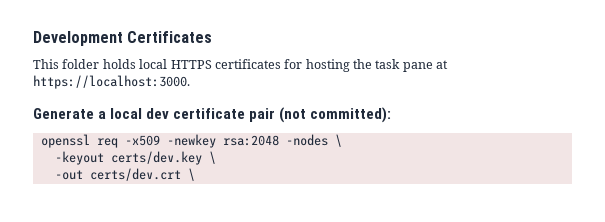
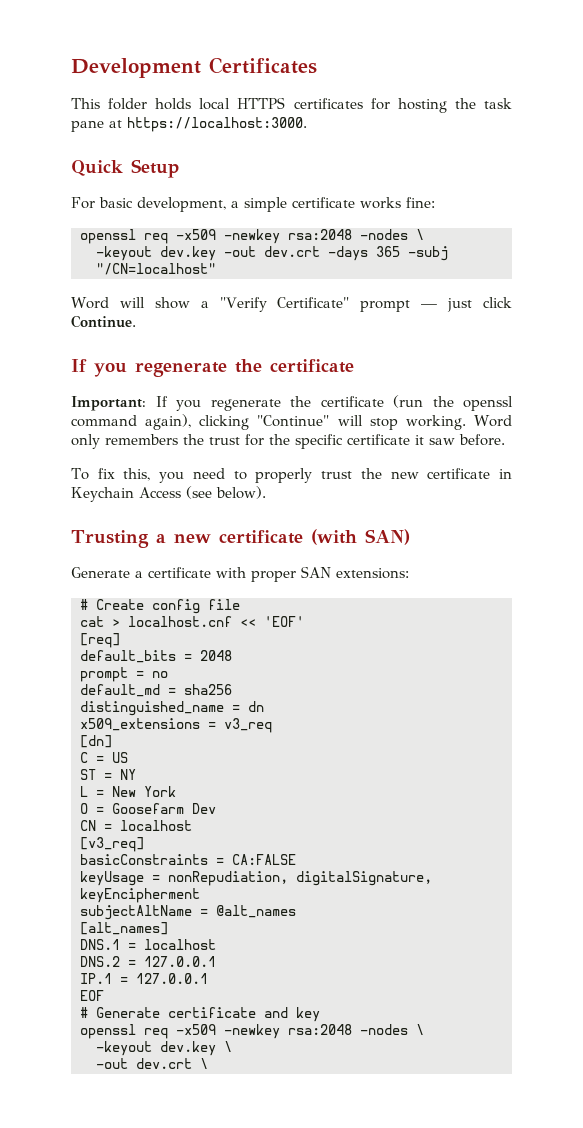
- Generate a local dev certificate pair (not committed):
+ Quick Setup
+ For basic development, a simple certificate works fine:
  openssl req -x509 -newkey rsa:2048 -nodes \
- -keyout certs/dev.key \
+ -keyout dev.key -out dev.crt -days 365 -subj "/CN=localhost"
+ Word will show a "Verify Certificate" prompt — just click Continue.
+ If you regenerate the certificate
+ Important: If you regenerate the certificate (run the openssl command again), clicking "Continue" will stop working. Word only remembers the trust for the specific certificate it saw before.
+ To fix this, you need to properly trust the new certificate in Keychain Access (see below).
+ Trusting a new certificate (with SAN)
+ Generate a certificate with proper SAN extensions:
+ # Create config file
+ cat > localhost.cnf << 'EOF'
+ [req]
+ default_bits = 2048
+ prompt = no
+ default_md = sha256
+ distinguished_name = dn
+ x509_extensions = v3_req
+ [dn]
+ C = US
+ ST = NY
+ L = New York
+ O = Goosefarm Dev
+ CN = localhost
+ [v3_req]
+ basicConstraints = CA:FALSE
+ keyUsage = nonRepudiation, digitalSignature, keyEncipherment
+ subjectAltName = @alt_names
+ [alt_names]
+ DNS.1 = localhost
+ DNS.2 = 127.0.0.1
+ IP.1 = 127.0.0.1
+ EOF
+ # Generate certificate and key
+ openssl req -x509 -newkey rsa:2048 -nodes \
+ -keyout dev.key \
- -out certs/dev.crt \
+ -out dev.crt \

